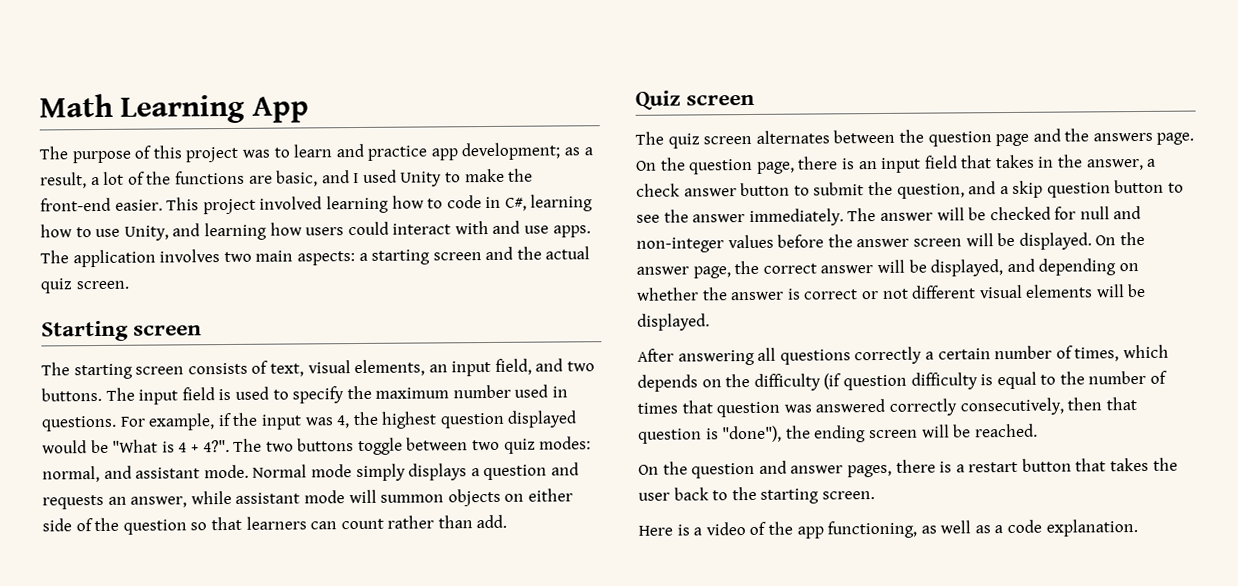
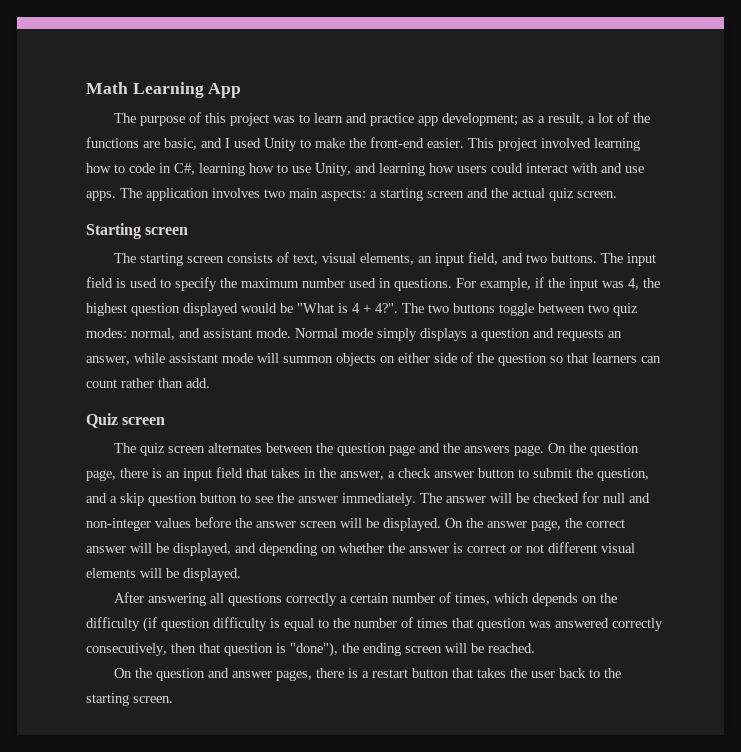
- Here is a video of the app functioning, as well as a code explanation.

